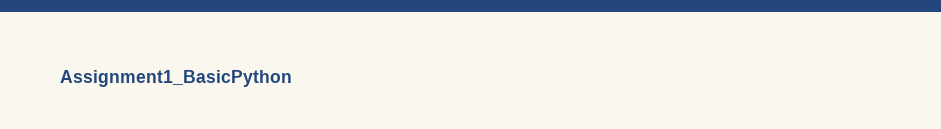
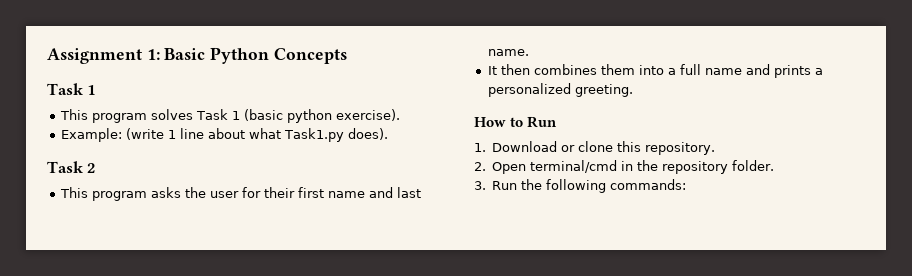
- Assignment1_BasicPython
+ Assignment 1: Basic Python Concepts
+ Task 1
+ This program solves Task 1 (basic python exercise).
+ Example: (write 1 line about what Task1.py does).
+ Task 2
+ This program asks the user for their first name and last name.
+ It then combines them into a full name and prints a personalized greeting.
+ How to Run
+ 1. Download or clone this repository.
+ 2. Open terminal/cmd in the repository folder.
+ 3. Run the following commands:

